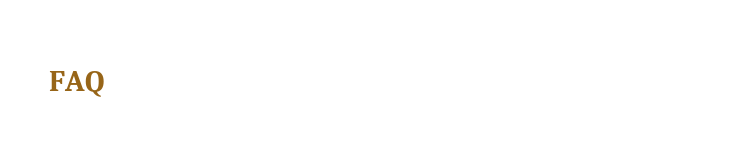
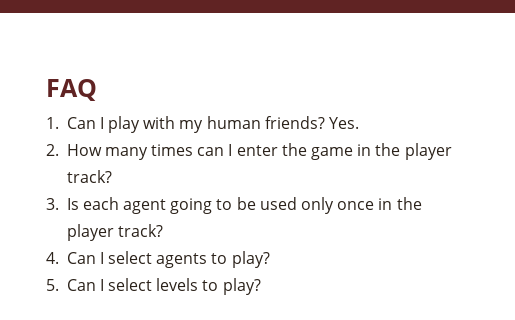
+ 1. Can I play with my human friends? Yes.
+ 2. How many times can I enter the game in the player track?
+ 3. Is each agent going to be used only once in the player track?
+ 4. Can I select agents to play?
+ 5. Can I select levels to play?

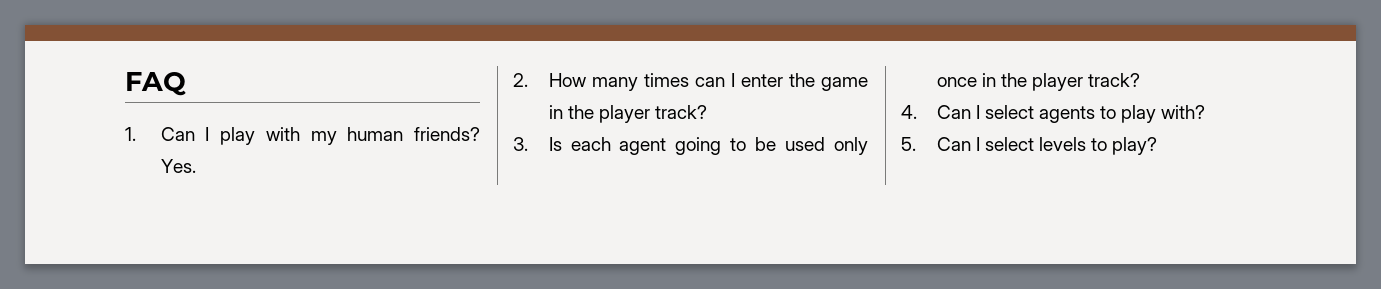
- 4. Can I select agents to play?
+ 4. Can I select agents to play with?

